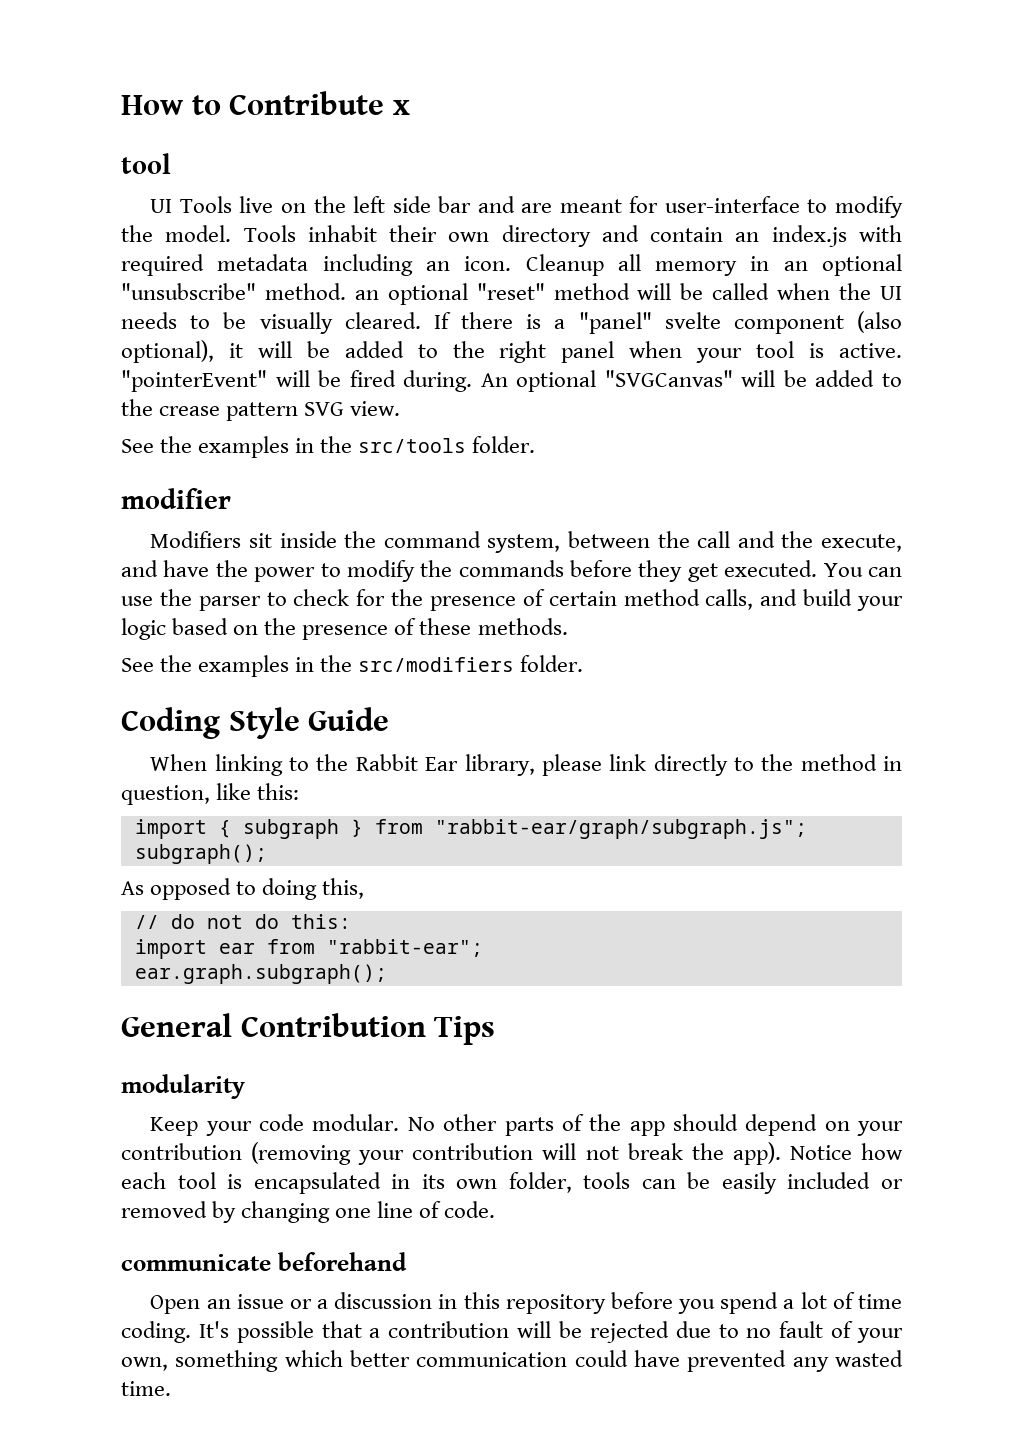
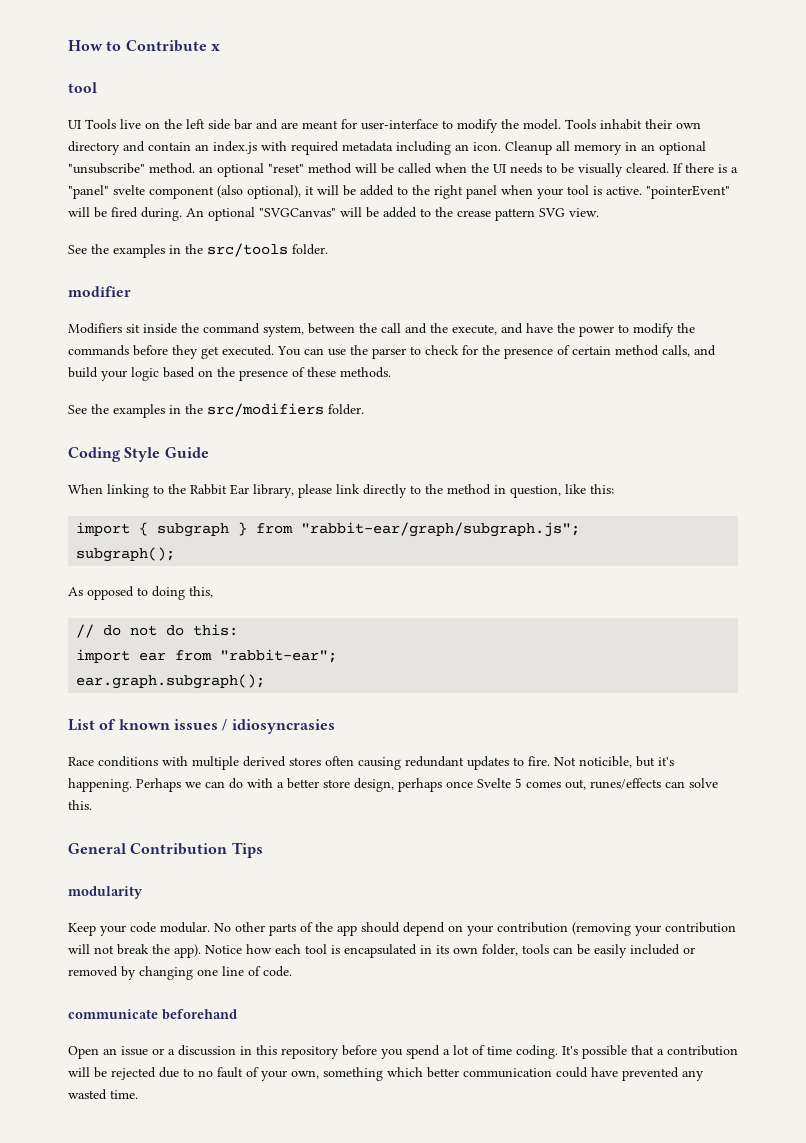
+ List of known issues / idiosyncrasies
+ Race conditions with multiple derived stores often causing redundant updates to fire. Not noticible, but it's happening. Perhaps we can do with a better store design, perhaps once Svelte 5 comes out, runes/effects can solve this.

